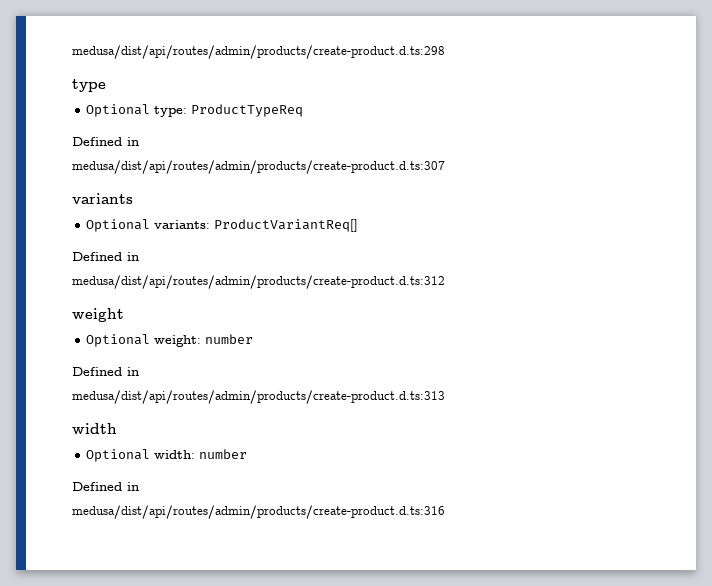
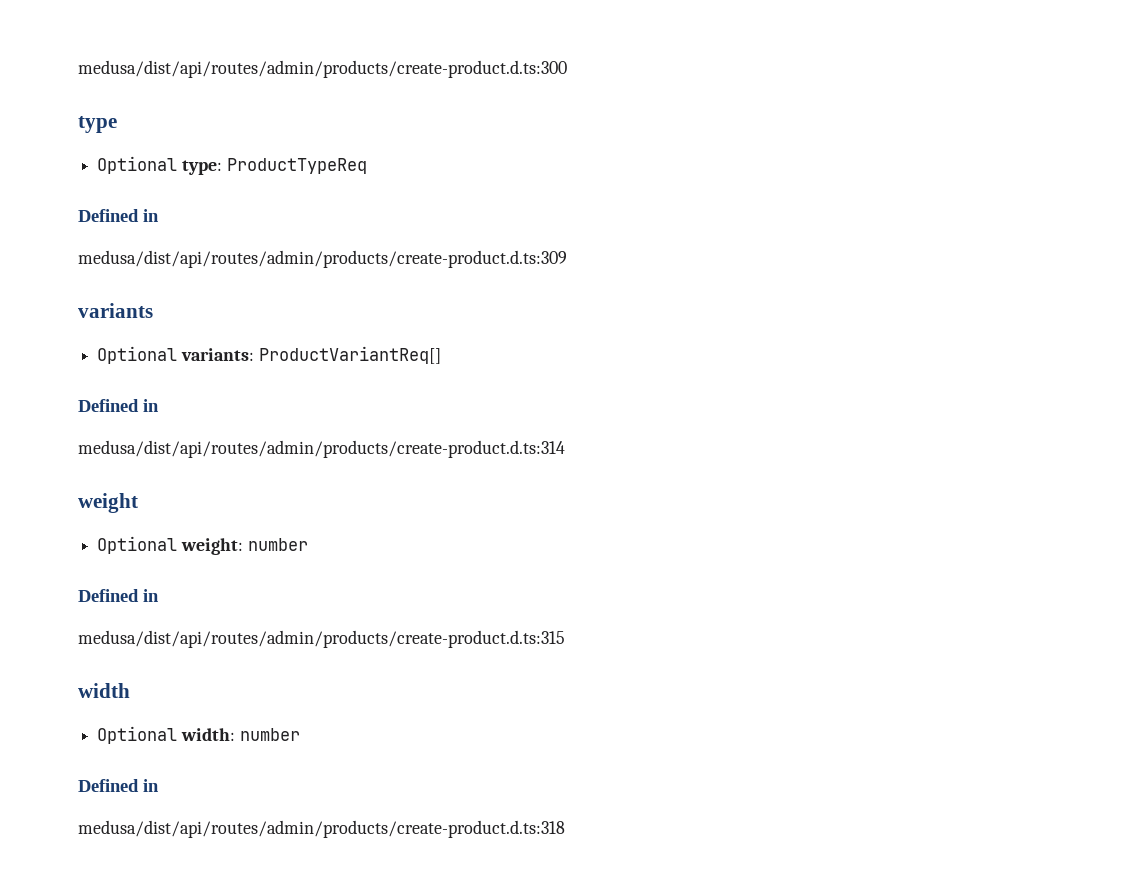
- medusa/dist/api/routes/admin/products/create-product.d.ts:298
+ medusa/dist/api/routes/admin/products/create-product.d.ts:300
- medusa/dist/api/routes/admin/products/create-product.d.ts:307
+ medusa/dist/api/routes/admin/products/create-product.d.ts:309
- medusa/dist/api/routes/admin/products/create-product.d.ts:312
+ medusa/dist/api/routes/admin/products/create-product.d.ts:314
- medusa/dist/api/routes/admin/products/create-product.d.ts:313
+ medusa/dist/api/routes/admin/products/create-product.d.ts:315
- medusa/dist/api/routes/admin/products/create-product.d.ts:316
+ medusa/dist/api/routes/admin/products/create-product.d.ts:318

